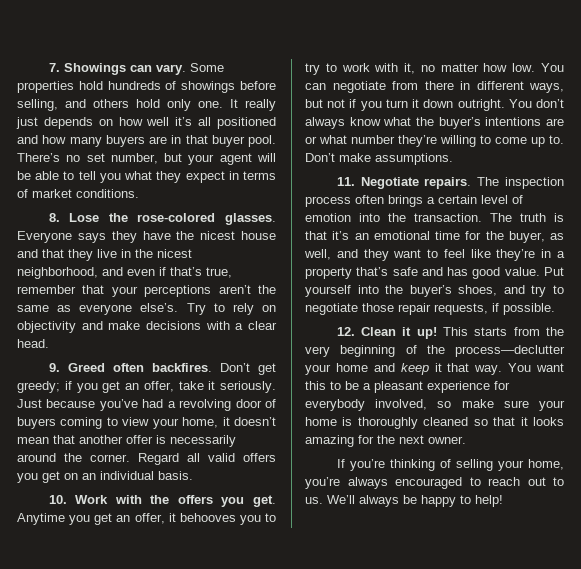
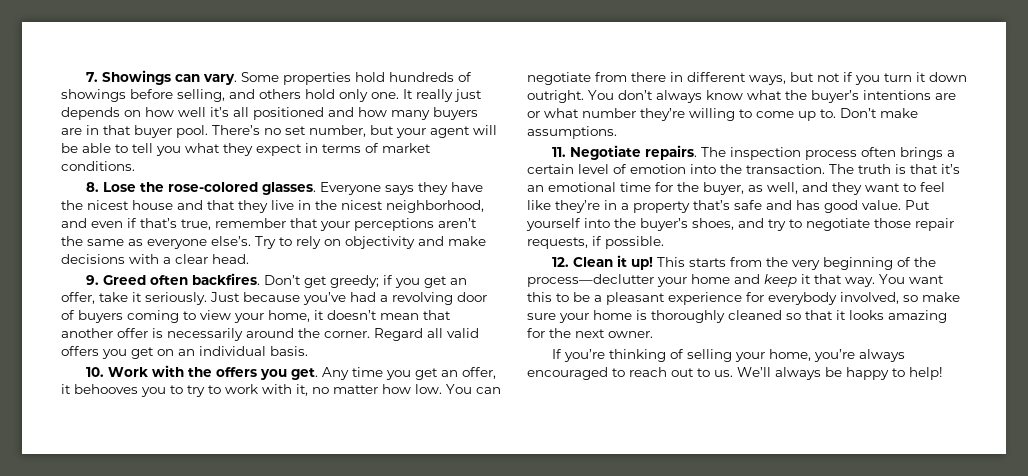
- Anytime you get an offer, it behooves you to try to work with it, no matter how low.
+ Any time you get an offer, it behooves you to try to work with it, no matter how low.

